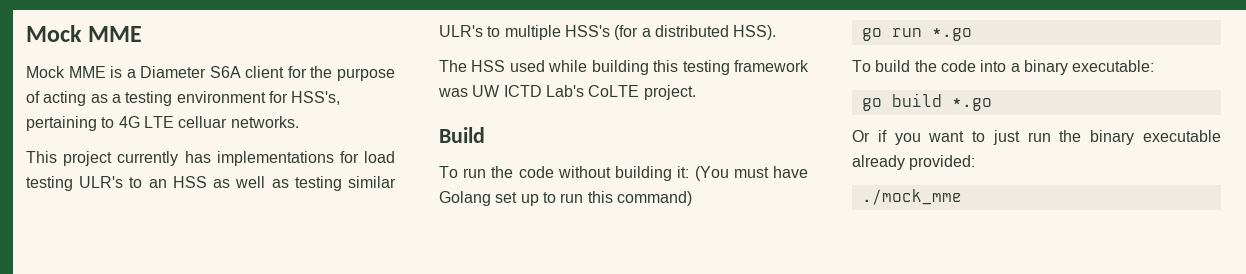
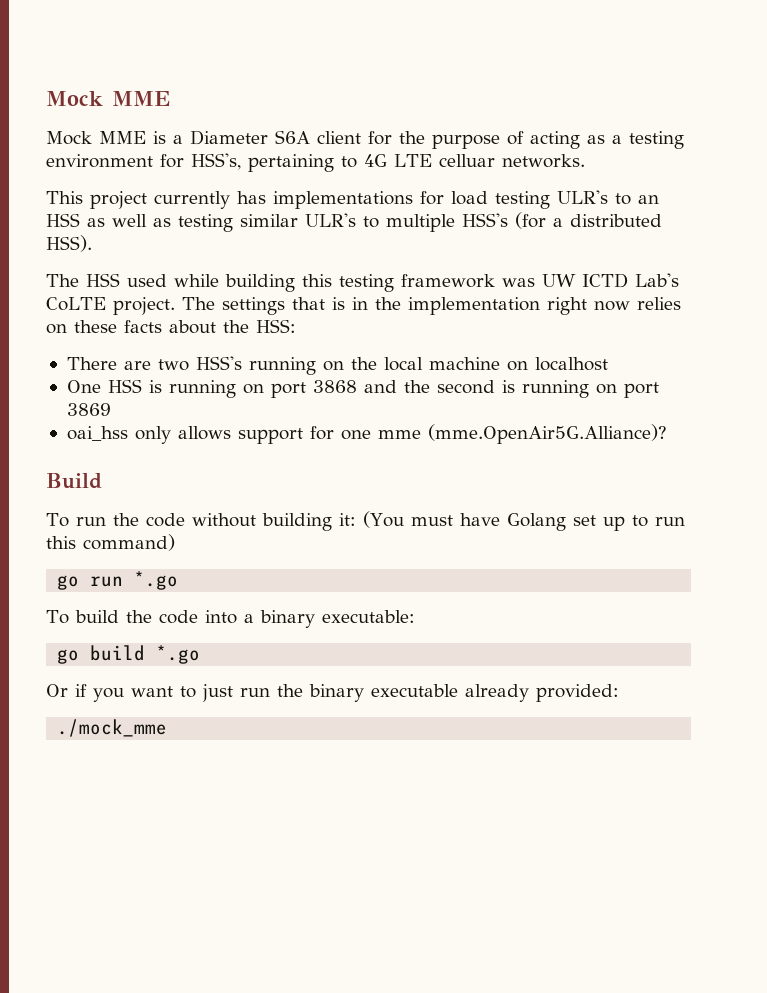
+ The settings that is in the implementation right now relies on these facts about the HSS:
+ There are two HSS's running on the local machine on localhost
+ One HSS is running on port 3868 and the second is running on port 3869
+ oai_hss only allows support for one mme (mme.OpenAir5G.Alliance)?

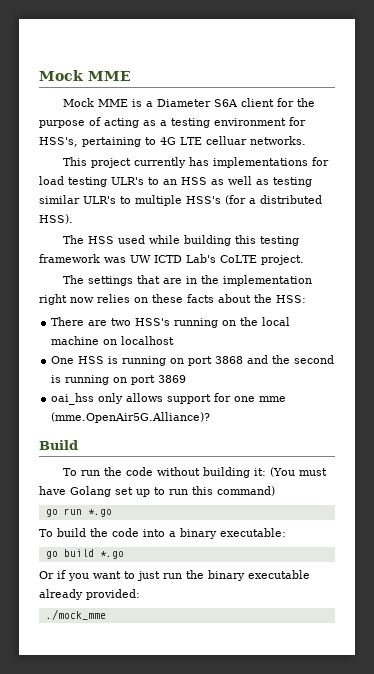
- The HSS used while building this testing framework was UW ICTD Lab's CoLTE project. The settings that is in the implementation right now relies on these facts about the HSS:
+ The HSS used while building this testing framework was UW ICTD Lab's CoLTE project.
+ The settings that are in the implementation right now relies on these facts about the HSS:

